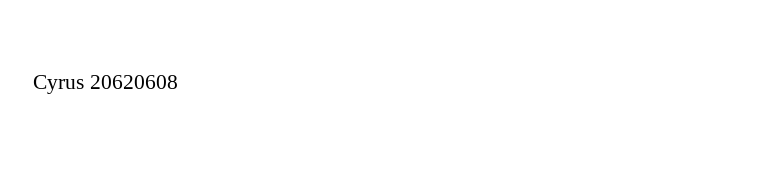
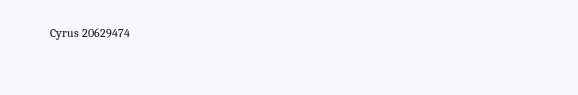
- Cyrus 20620608
+ Cyrus 20629474

